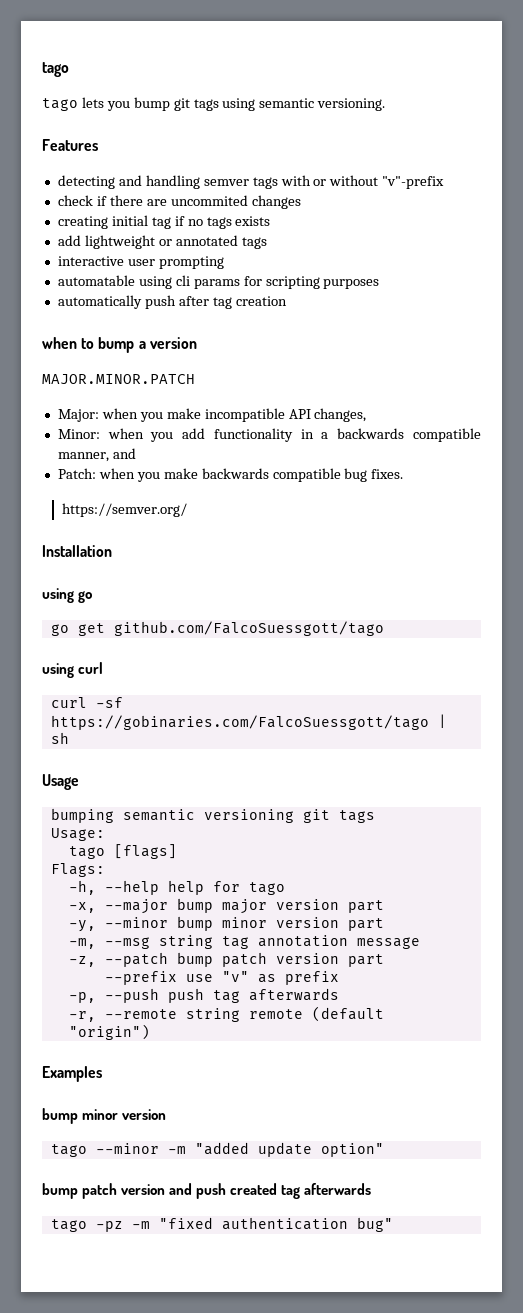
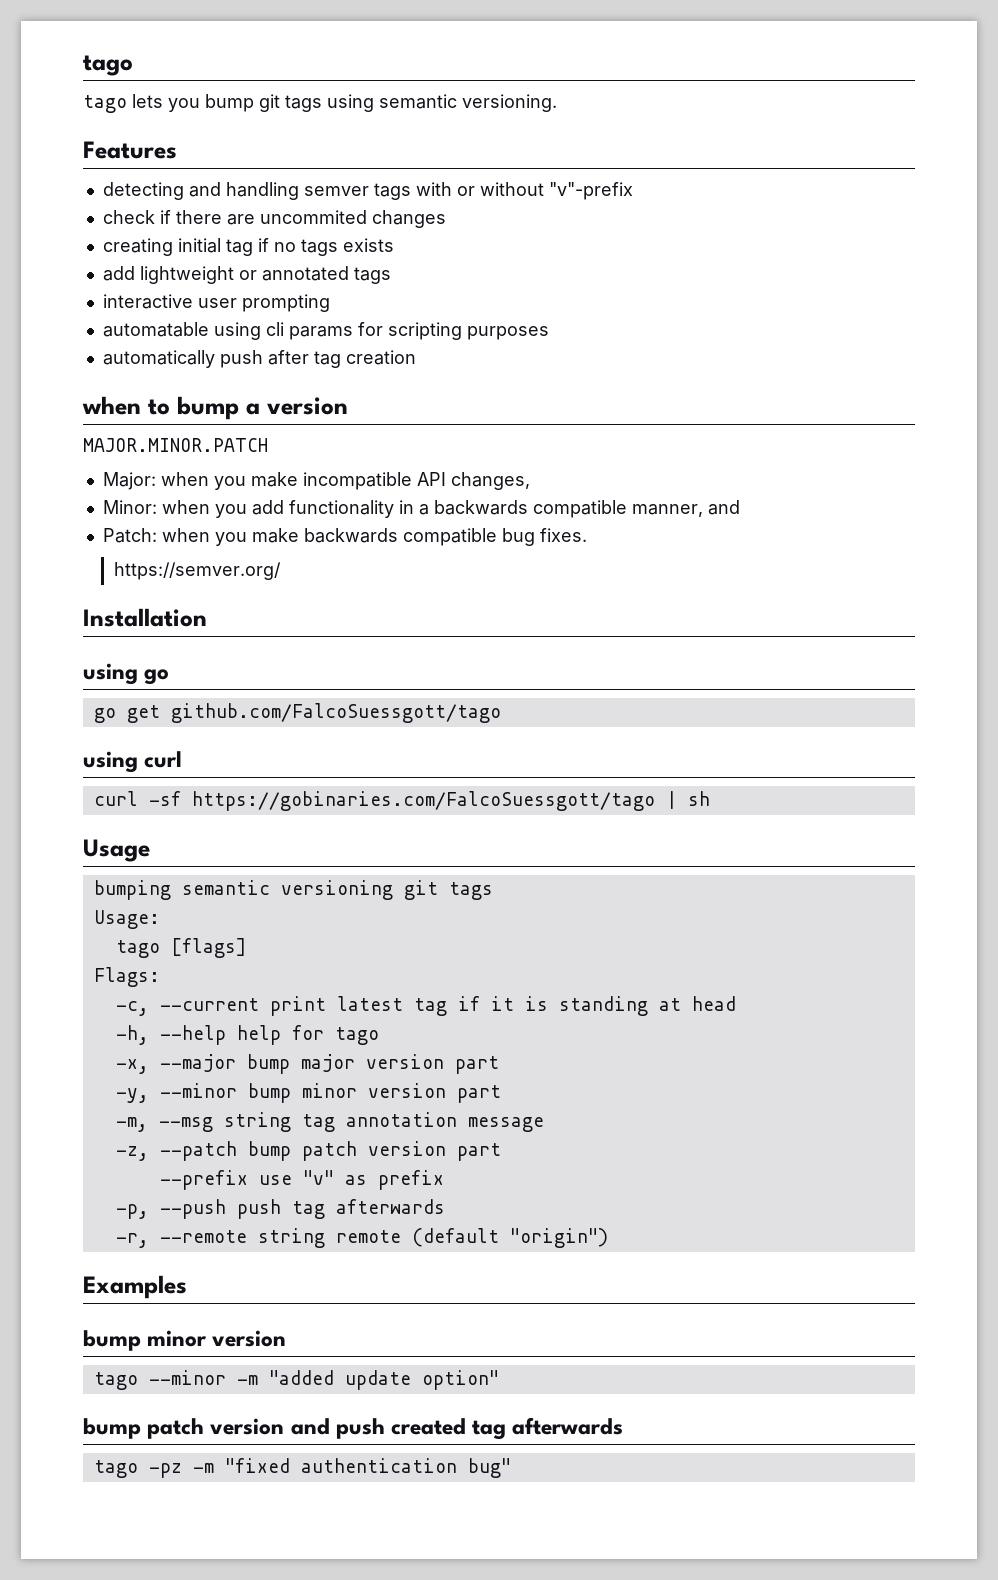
+ -c, --current print latest tag if it is standing at head

